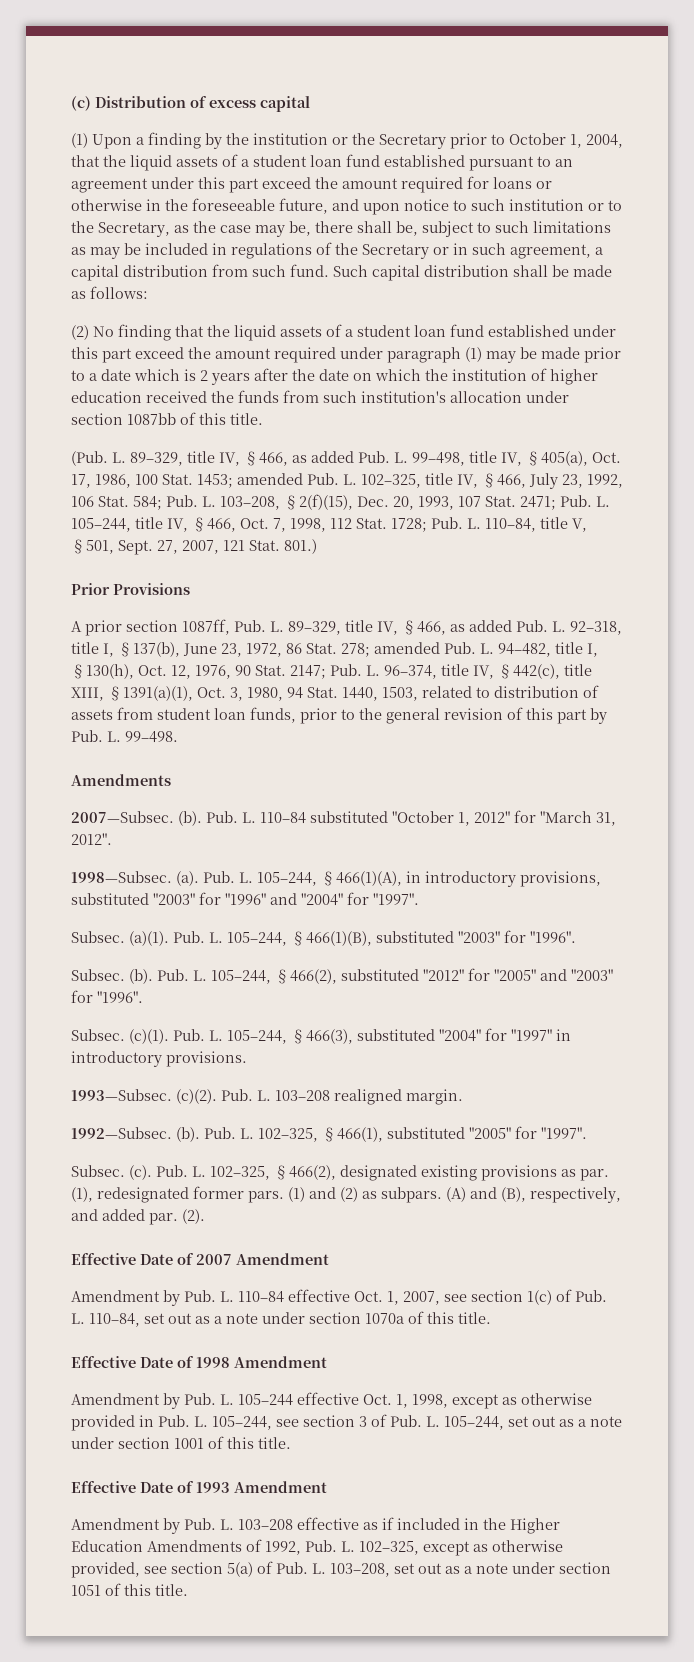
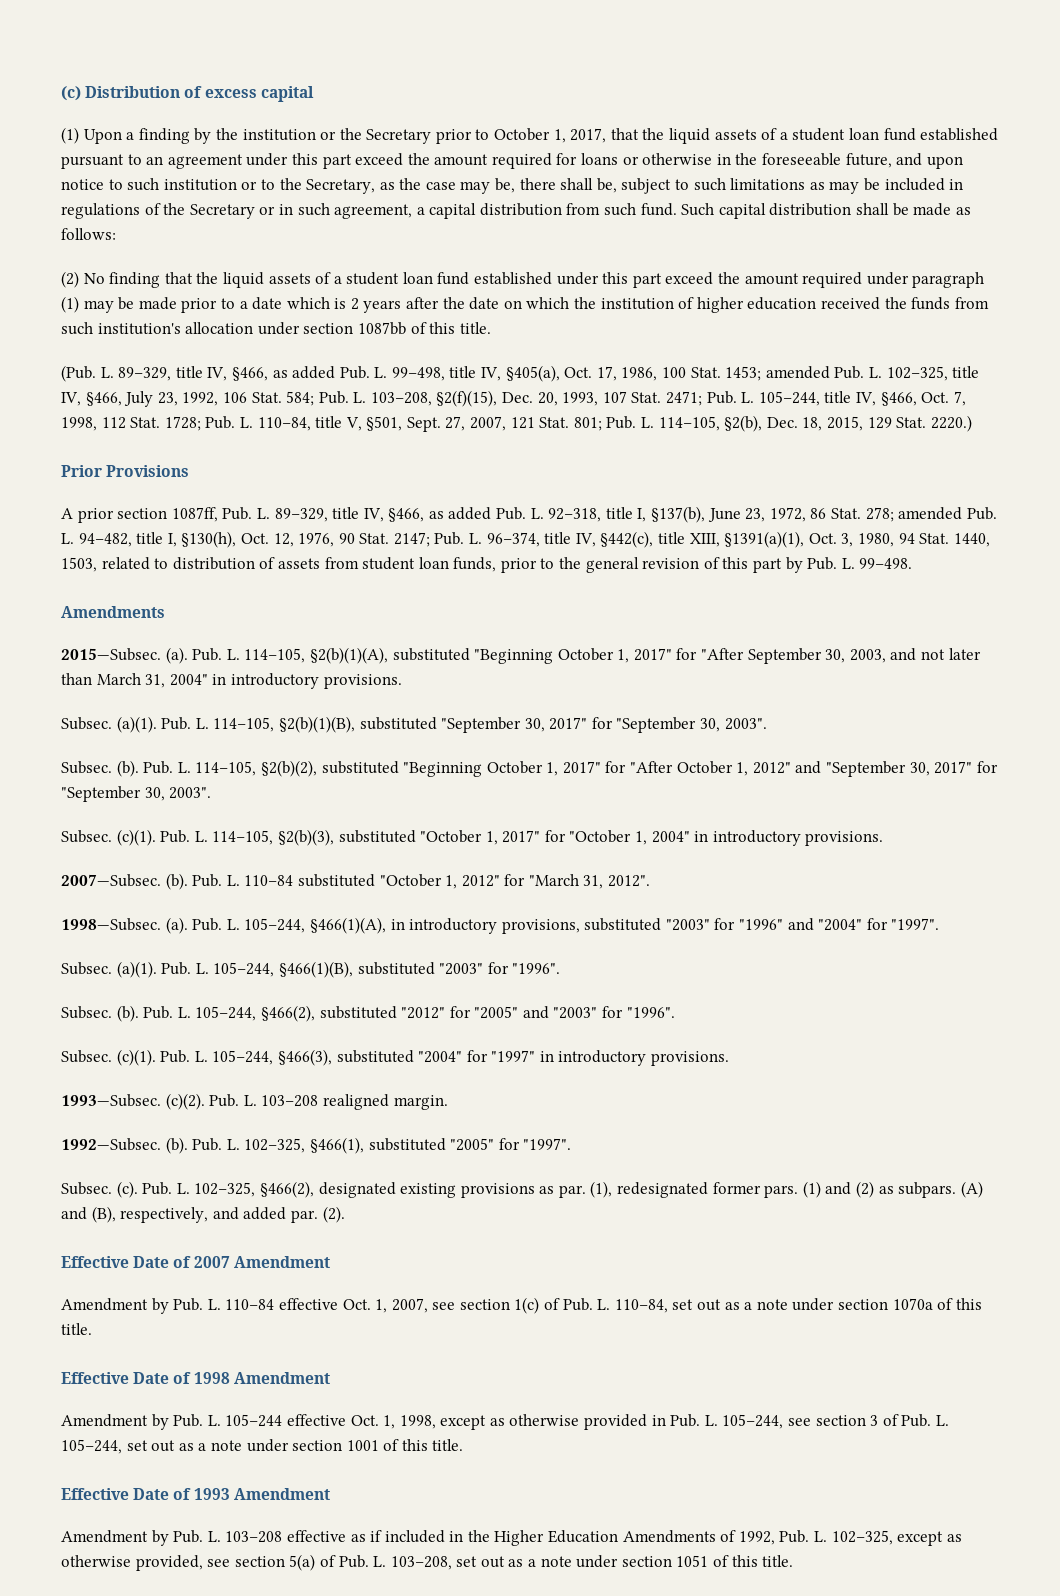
- (1) Upon a finding by the institution or the Secretary prior to October 1, 2004, that the liquid assets of a student loan fund established pursuant to an agreement under this part exceed the amount required for loans or otherwise in the foreseeable future, and upon notice to such institution or to the Secretary, as the case may be, there shall be, subject to such limitations as may be included in regulations of the Secretary or in such agreement, a capital distribution from such fund.
+ (1) Upon a finding by the institution or the Secretary prior to October 1, 2017, that the liquid assets of a student loan fund established pursuant to an agreement under this part exceed the amount required for loans or otherwise in the foreseeable future, and upon notice to such institution or to the Secretary, as the case may be, there shall be, subject to such limitations as may be included in regulations of the Secretary or in such agreement, a capital distribution from such fund.
- 801.)
+ 801; Pub. L. 114–105, §2(b), Dec. 18, 2015, 129 Stat. 2220.)
+ 2015—Subsec. (a). Pub. L. 114–105, §2(b)(1)(A), substituted "Beginning October 1, 2017" for "After September 30, 2003, and not later than March 31, 2004" in introductory provisions.
+ Subsec. (a)(1). Pub. L. 114–105, §2(b)(1)(B), substituted "September 30, 2017" for "September 30, 2003".
+ Subsec. (b). Pub. L. 114–105, §2(b)(2), substituted "Beginning October 1, 2017" for "After October 1, 2012" and "September 30, 2017" for "September 30, 2003".
+ Subsec. (c)(1). Pub. L. 114–105, §2(b)(3), substituted "October 1, 2017" for "October 1, 2004" in introductory provisions.

